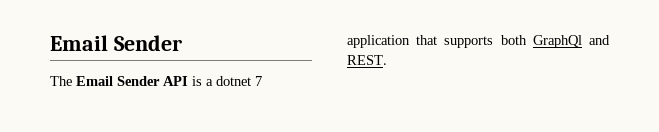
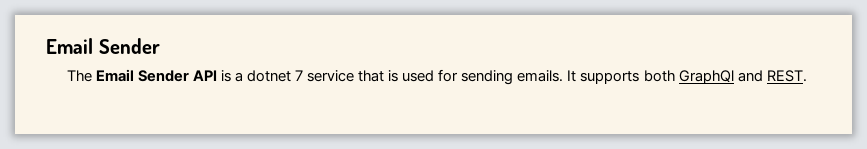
- The Email Sender API is a dotnet 7 application that supports both GraphQl and REST.
+ The Email Sender API is a dotnet 7 service that is used for sending emails. It supports both GraphQl and REST.

